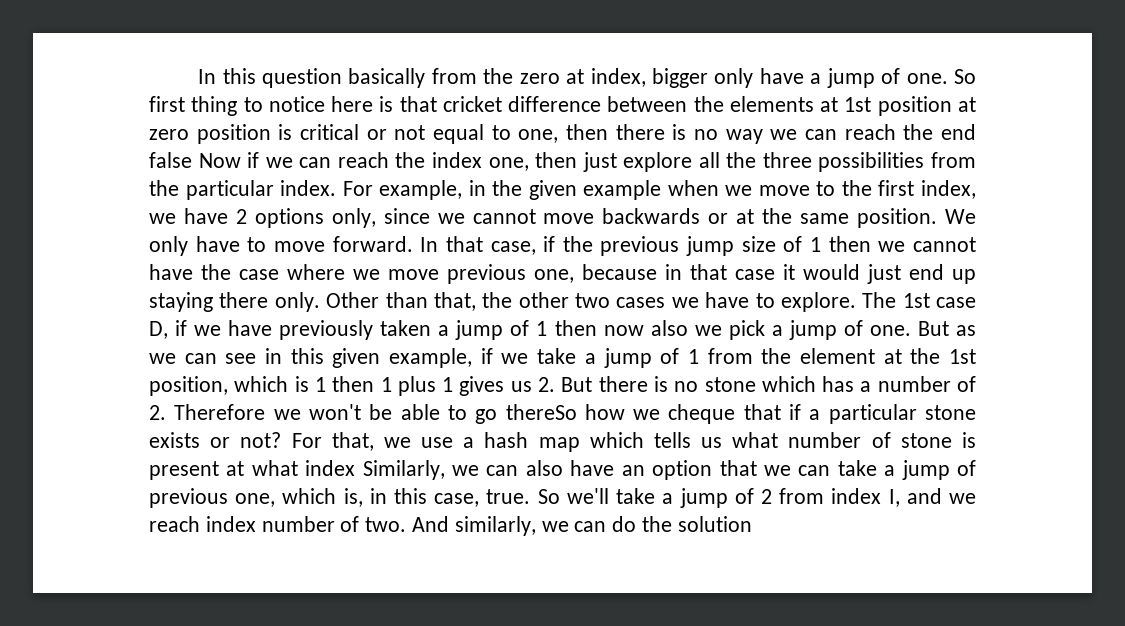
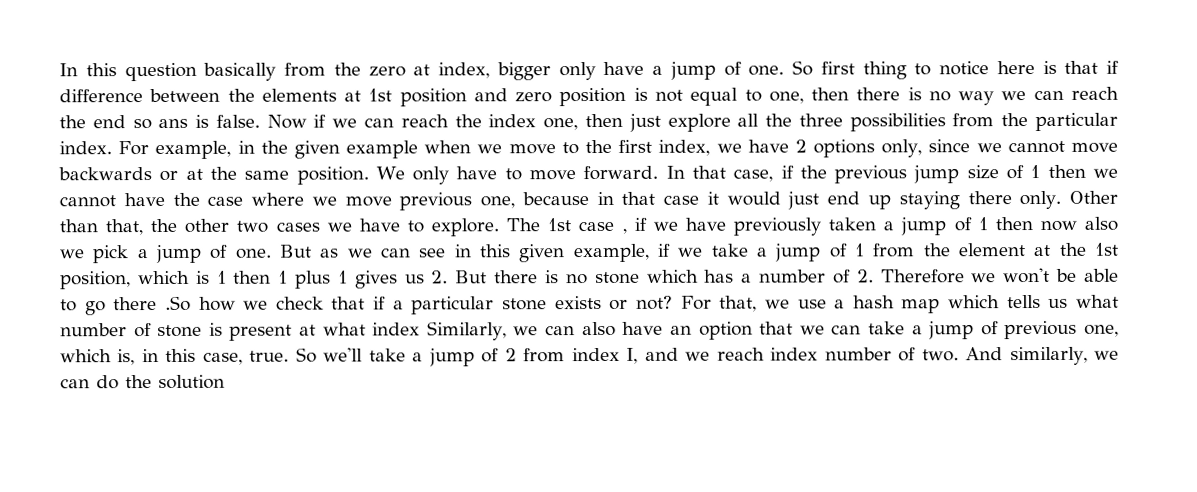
- So first thing to notice here is that cricket difference between the elements at 1st position at zero position is critical or not equal to one, then there is no way we can reach the end false Now if we can reach the index one, then just explore all the three possibilities from the particular index.
+ So first thing to notice here is that if difference between the elements at 1st position and zero position is not equal to one, then there is no way we can reach the end so ans is false. Now if we can reach the index one, then just explore all the three possibilities from the particular index.
- The 1st case D, if we have previously taken a jump of 1 then now also we pick a jump of one.
+ The 1st case , if we have previously taken a jump of 1 then now also we pick a jump of one.
- But as we can see in this given example, if we take a jump of 1 from the element at the 1st position, which is 1 then 1 plus 1 gives us 2. But there is no stone which has a number of 2. Therefore we won't be able to go thereSo how we cheque that if a particular stone exists or not?
+ But as we can see in this given example, if we take a jump of 1 from the element at the 1st position, which is 1 then 1 plus 1 gives us 2. But there is no stone which has a number of 2. Therefore we won't be able to go there .So how we check that if a particular stone exists or not?

